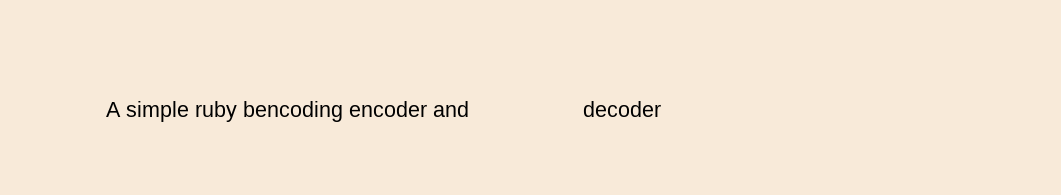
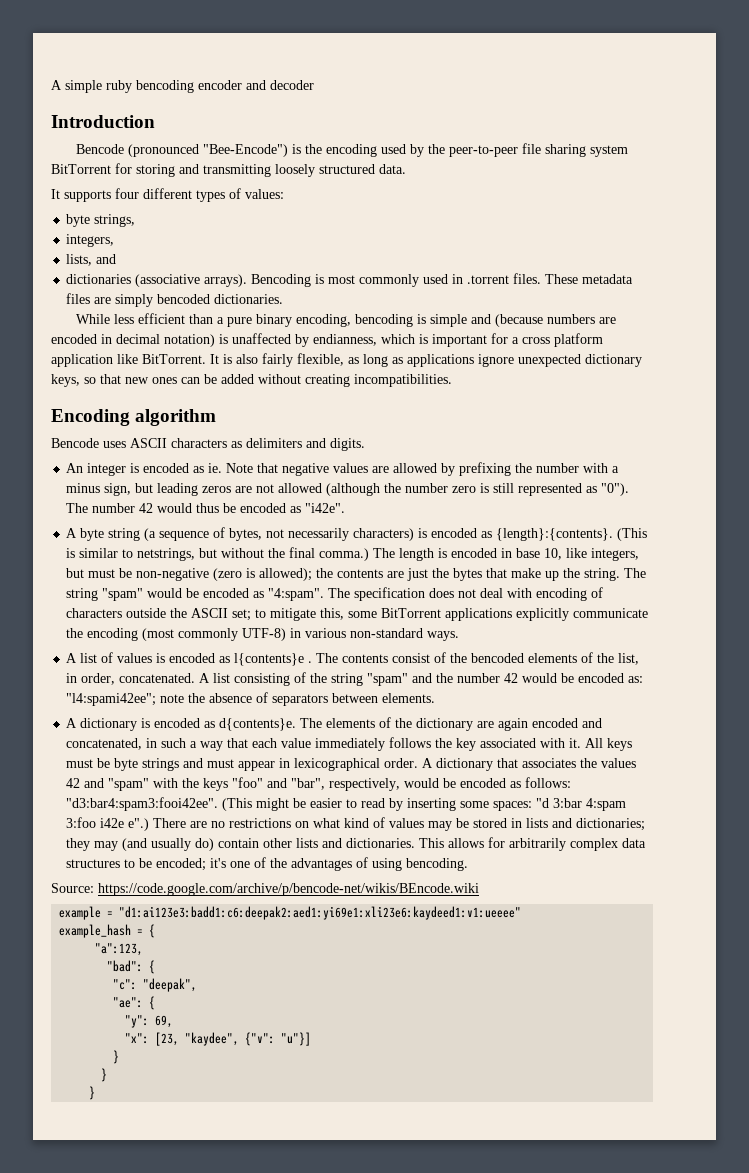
+ Introduction
+ Bencode (pronounced "Bee-Encode") is the encoding used by the peer-to-peer file sharing system BitTorrent for storing and transmitting loosely structured data.
+ It supports four different types of values:
+ byte strings,
+ integers,
+ lists, and
+ dictionaries (associative arrays). Bencoding is most commonly used in .torrent files. These metadata files are simply bencoded dictionaries.
+ While less efficient than a pure binary encoding, bencoding is simple and (because numbers are encoded in decimal notation) is unaffected by endianness, which is important for a cross platform application like BitTorrent. It is also fairly flexible, as long as applications ignore unexpected dictionary keys, so that new ones can be added without creating incompatibilities.
+ Encoding algorithm
+ Bencode uses ASCII characters as delimiters and digits.
+ An integer is encoded as ie. Note that negative values are allowed by prefixing the number with a minus sign, but leading zeros are not allowed (although the number zero is still represented as "0"). The number 42 would thus be encoded as "i42e".
+ A byte string (a sequence of bytes, not necessarily characters) is encoded as {length}:{contents}. (This is similar to netstrings, but without the final comma.) The length is encoded in base 10, like integers, but must be non-negative (zero is allowed); the contents are just the bytes that make up the string. The string "spam" would be encoded as "4:spam". The specification does not deal with encoding of characters outside the ASCII set; to mitigate this, some BitTorrent applications explicitly communicate the encoding (most commonly UTF-8) in various non-standard ways.
+ A list of values is encoded as l{contents}e . The contents consist of the bencoded elements of the list, in order, concatenated. A list consisting of the string "spam" and the number 42 would be encoded as: "l4:spami42ee"; note the absence of separators between elements.
+ A dictionary is encoded as d{contents}e. The elements of the dictionary are again encoded and concatenated, in such a way that each value immediately follows the key associated with it. All keys must be byte strings and must appear in lexicographical order. A dictionary that associates the values 42 and "spam" with the keys "foo" and "bar", respectively, would be encoded as follows: "d3:bar4:spam3:fooi42ee". (This might be easier to read by inserting some spaces: "d 3:bar 4:spam 3:foo i42e e".) There are no restrictions on what kind of values may be stored in lists and dictionaries; they may (and usually do) contain other lists and dictionaries. This allows for arbitrarily complex data structures to be encoded; it's one of the advantages of using bencoding.
+ Source: https://code.google.com/archive/p/bencode-net/wikis/BEncode.wiki
+ example = "d1:ai123e3:badd1:c6:deepak2:aed1:yi69e1:xli23e6:kaydeed1:v1:ueeee"
+ example_hash = {
+ "a":123,
+ "bad": {
+ "c": "deepak",
+ "ae": {
+ "y": 69,
+ "x": [23, "kaydee", {"v": "u"}]
+ }
+ }
+ }

